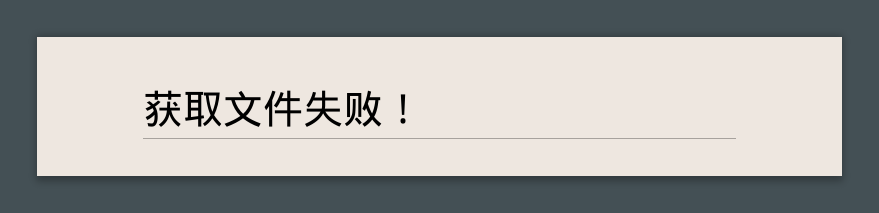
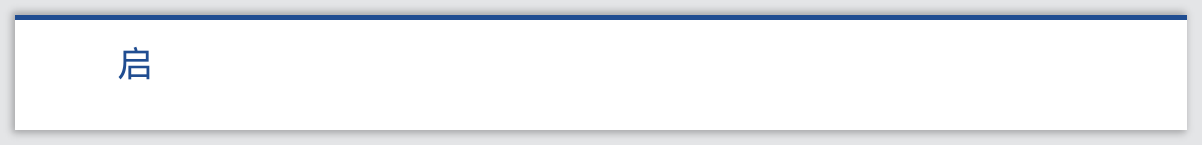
- 获取文件失败！
+ 启

